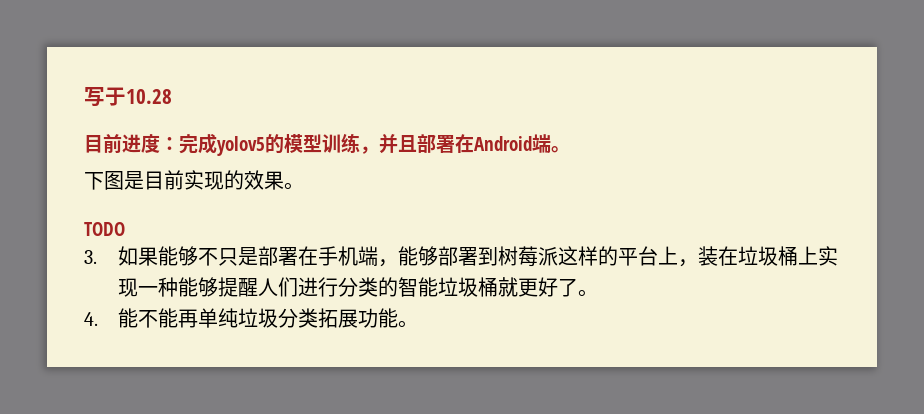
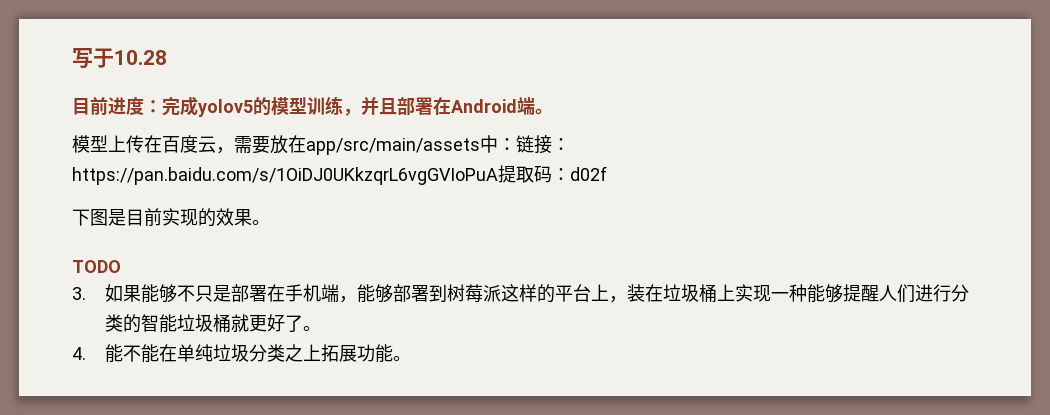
+ 模型上传在百度云，需要放在app/src/main/assets中：链接：https://pan.baidu.com/s/1OiDJ0UKkzqrL6vgGVIoPuA提取码：d02f
- 4.能不能再单纯垃圾分类拓展功能。
+ 4.能不能在单纯垃圾分类之上拓展功能。

